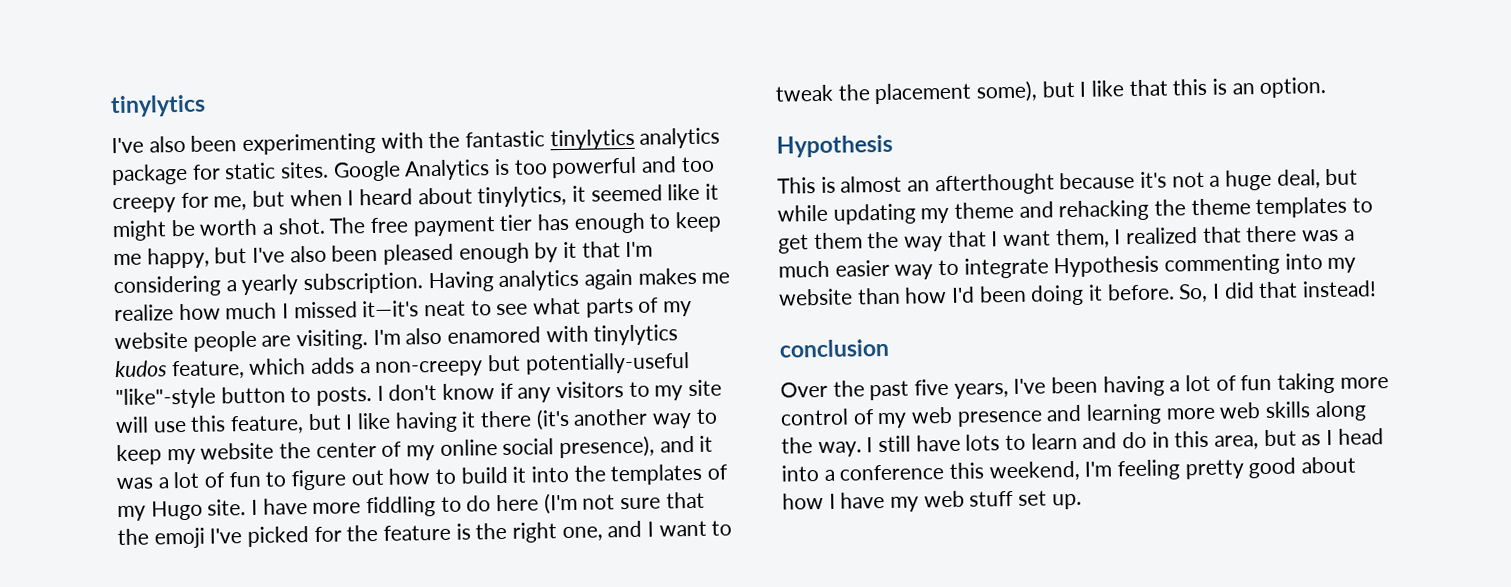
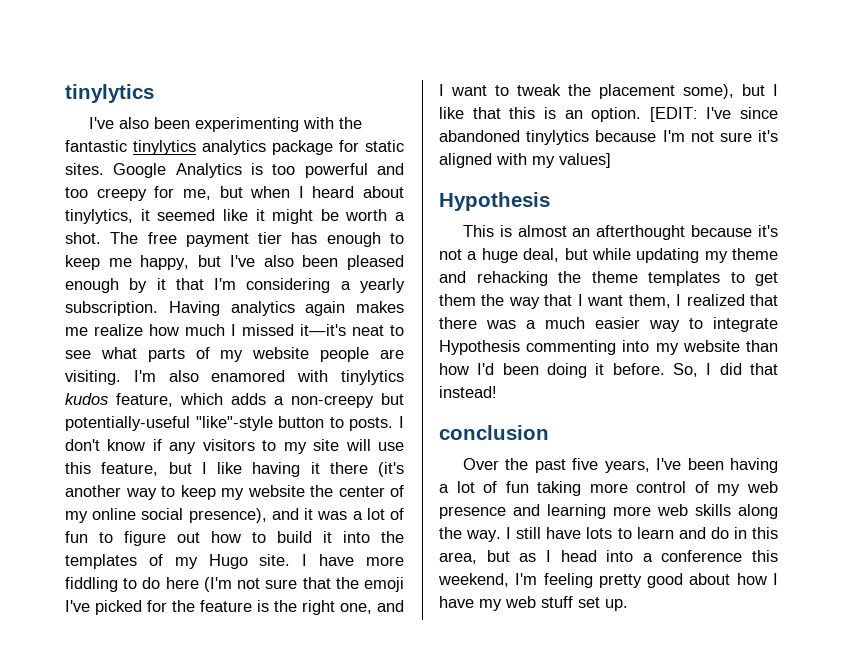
+ [EDIT: I've since abandoned tinylytics because I'm not sure it's aligned with my values]

